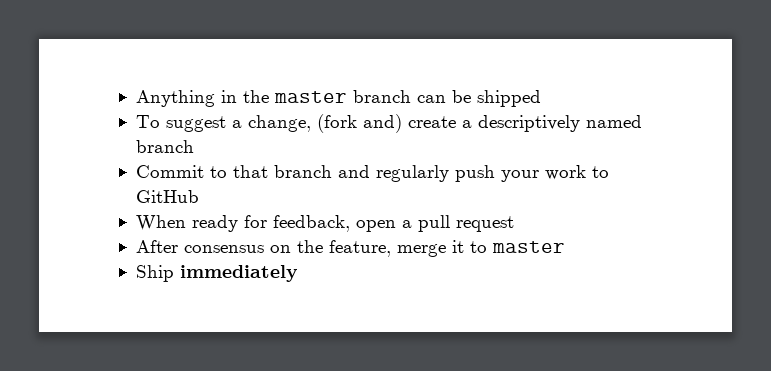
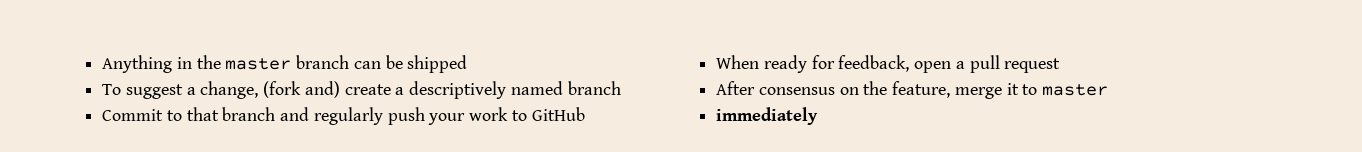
- Ship immediately
+ immediately

